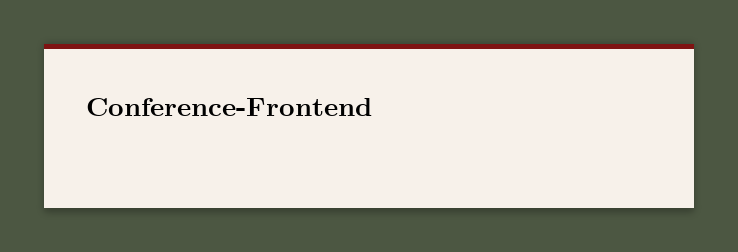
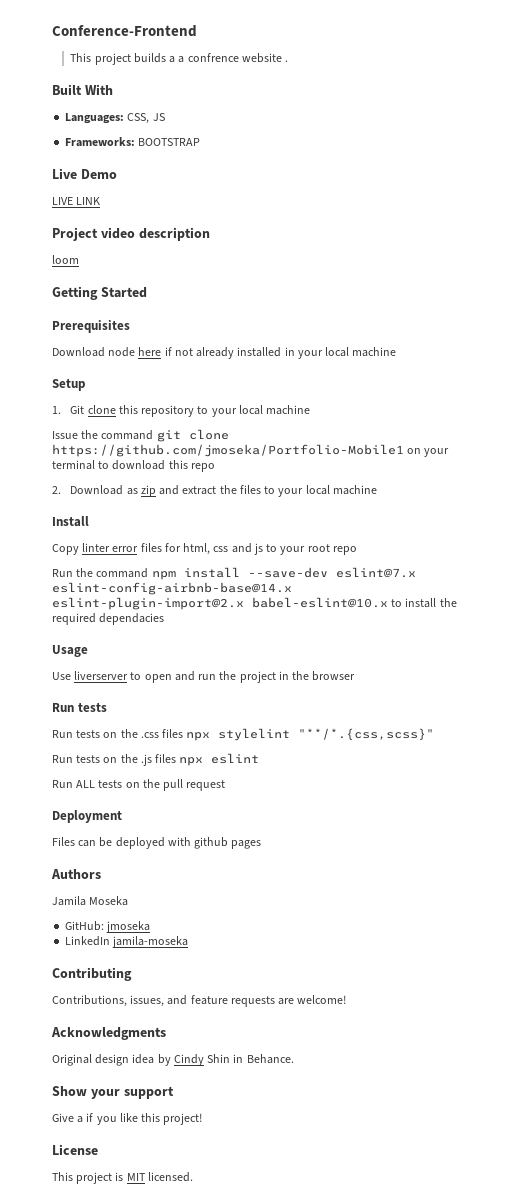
+ This project builds a a confrence website .
+ Built With
+ Languages: CSS, JS
+ Frameworks: BOOTSTRAP
+ Live Demo
+ LIVE LINK
+ Project video description
+ loom
+ Getting Started
+ Prerequisites
+ Download node here if not already installed in your local machine
+ Setup
+ 1. Git clone this repository to your local machine
+ Issue the command git clone https://github.com/jmoseka/Portfolio-Mobile1 on your terminal to download this repo
+ 2. Download as zip and extract the files to your local machine
+ Install
+ Copy linter error files for html, css and js to your root repo
+ Run the command npm install --save-dev eslint@7.x eslint-config-airbnb-base@14.x eslint-plugin-import@2.x babel-eslint@10.x to install the required dependacies
+ Usage
+ Use liverserver to open and run the project in the browser
+ Run tests
+ Run tests on the .css files npx stylelint "**/*.{css,scss}"
+ Run tests on the .js files npx eslint
+ Run ALL tests on the pull request
+ Deployment
+ Files can be deployed with github pages
+ Authors
+ Jamila Moseka
+ GitHub: jmoseka
+ LinkedIn jamila-moseka
+ Contributing
+ Contributions, issues, and feature requests are welcome!
+ Acknowledgments
+ Original design idea by Cindy Shin in Behance.
+ Show your support
+ Give a if you like this project!
+ License
+ This project is MIT licensed.

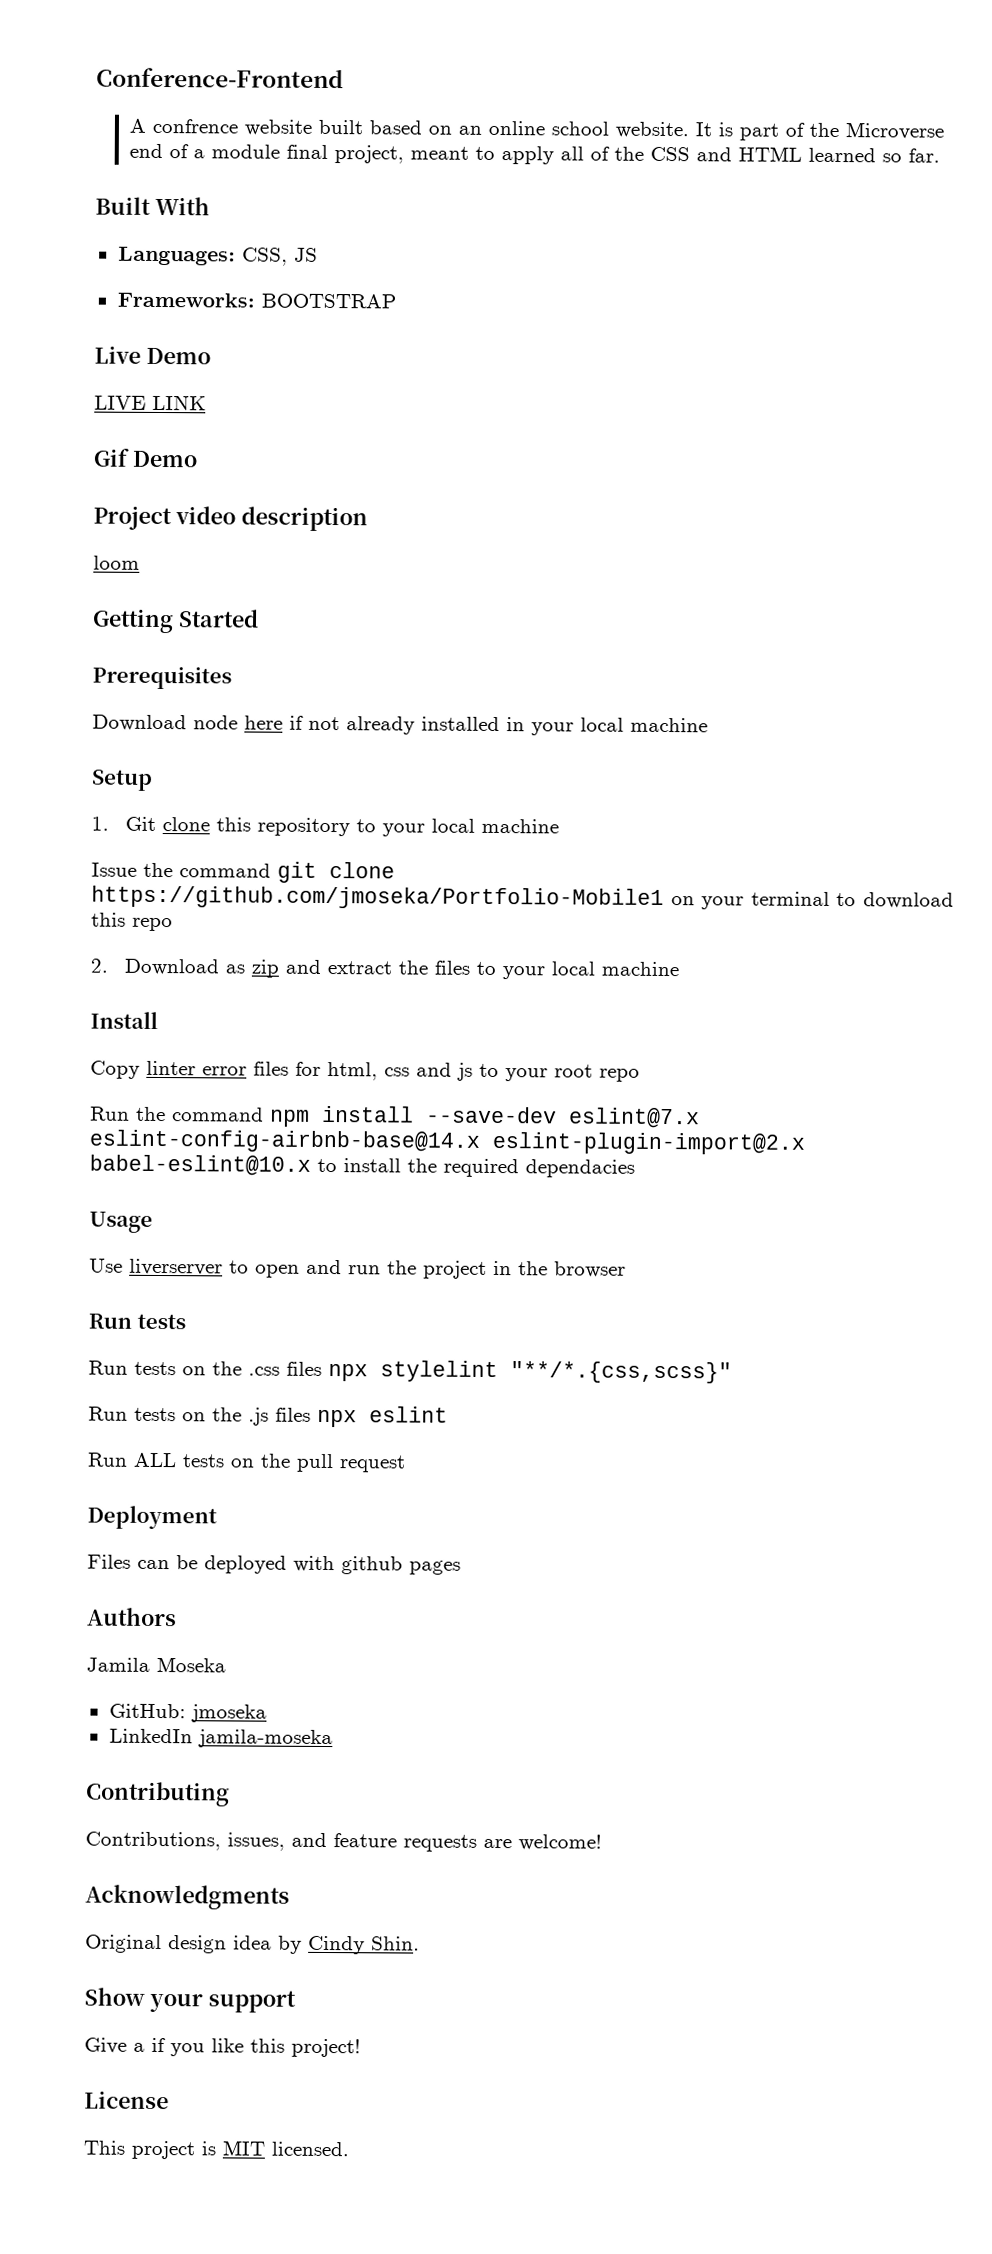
- This project builds a a confrence website .
+ A confrence website built based on an online school website. It is part of the Microverse end of a module final project, meant to apply all of the CSS and HTML learned so far.
+ Gif Demo
- Original design idea by Cindy Shin in Behance.
+ Original design idea by Cindy Shin.

